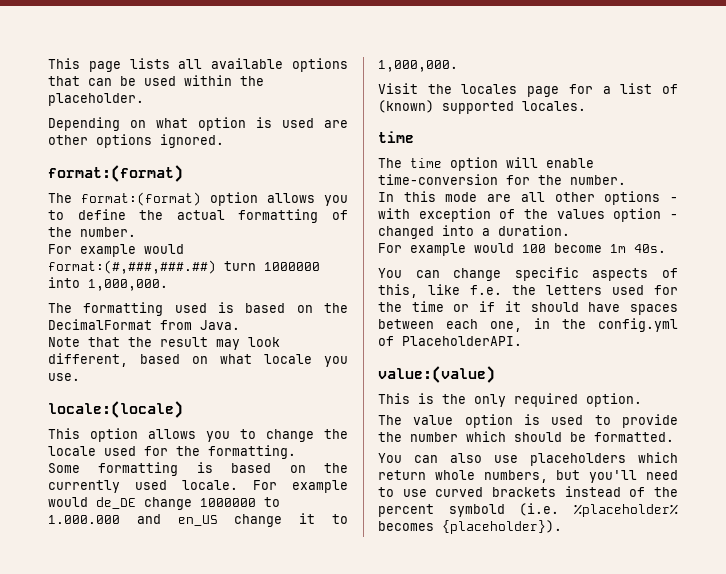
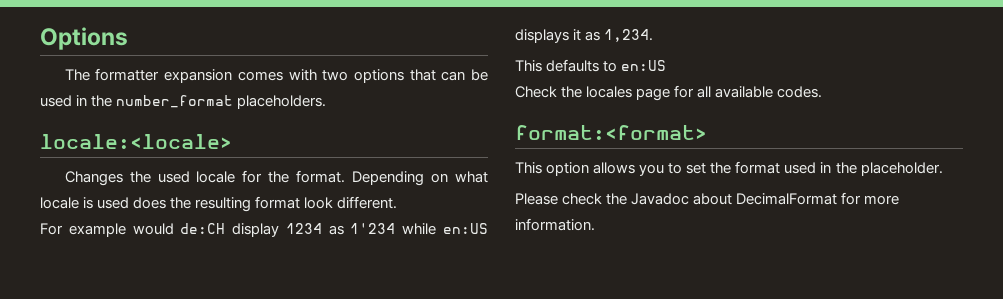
- This page lists all available options that can be used within the placeholder.
- Depending on what option is used are other options ignored.
- format:(format)
- The format:(format) option allows you to define the actual formatting of the number.
- For example would format:(#,###,###.##) turn 1000000 into 1,000,000.
- The formatting used is based on the DecimalFormat from Java.
- Note that the result may look different, based on what locale you use.
- locale:(locale)
+ Options
+ The formatter expansion comes with two options that can be used in the number_format placeholders.
+ locale:<locale>
+ Changes the used locale for the format. Depending on what locale is used does the resulting format look different.
+ For example would de:CH display 1234 as 1'234 while en:US displays it as 1,234.
+ This defaults to en:US
+ Check the locales page for all available codes.
+ format:<format>
- This option allows you to change the locale used for the formatting.
- Some formatting is based on the currently used locale. For example would de_DE change 1000000 to 1.000.000 and en_US change it to 1,000,000.
- Visit the locales page for a list of (known) supported locales.
- time
- The time option will enable time-conversion for the number.
- In this mode are all other options - with exception of the values option - changed into a duration.
- For example would 100 become 1m 40s.
- You can change specific aspects of this, like f.e. the letters used for the time or if it should have spaces between each one, in the config.yml of PlaceholderAPI.
- value:(value)
- This is the only required option.
- The value option is used to provide the number which should be formatted.
- You can also use placeholders which return whole numbers, but you'll need to use curved brackets instead of the percent symbold (i.e. %placeholder% becomes {placeholder}).
+ This option allows you to set the format used in the placeholder.
+ Please check the Javadoc about DecimalFormat for more information.

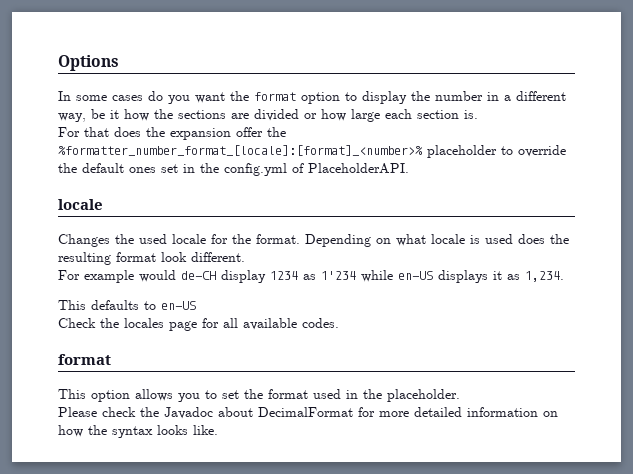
- The formatter expansion comes with two options that can be used in the number_format placeholders.
- locale:<locale>
+ In some cases do you want the format option to display the number in a different way, be it how the sections are divided or how large each section is.
+ For that does the expansion offer the %formatter_number_format_[locale]:[format]_<number>% placeholder to override the default ones set in the config.yml of PlaceholderAPI.
+ locale
- For example would de:CH display 1234 as 1'234 while en:US displays it as 1,234.
+ For example would de-CH display 1234 as 1'234 while en-US displays it as 1,234.
- This defaults to en:US
+ This defaults to en-US
  Check the locales page for all available codes.
- format:<format>
+ format
- Please check the Javadoc about DecimalFormat for more information.
+ Please check the Javadoc about DecimalFormat for more detailed information on how the syntax looks like.

